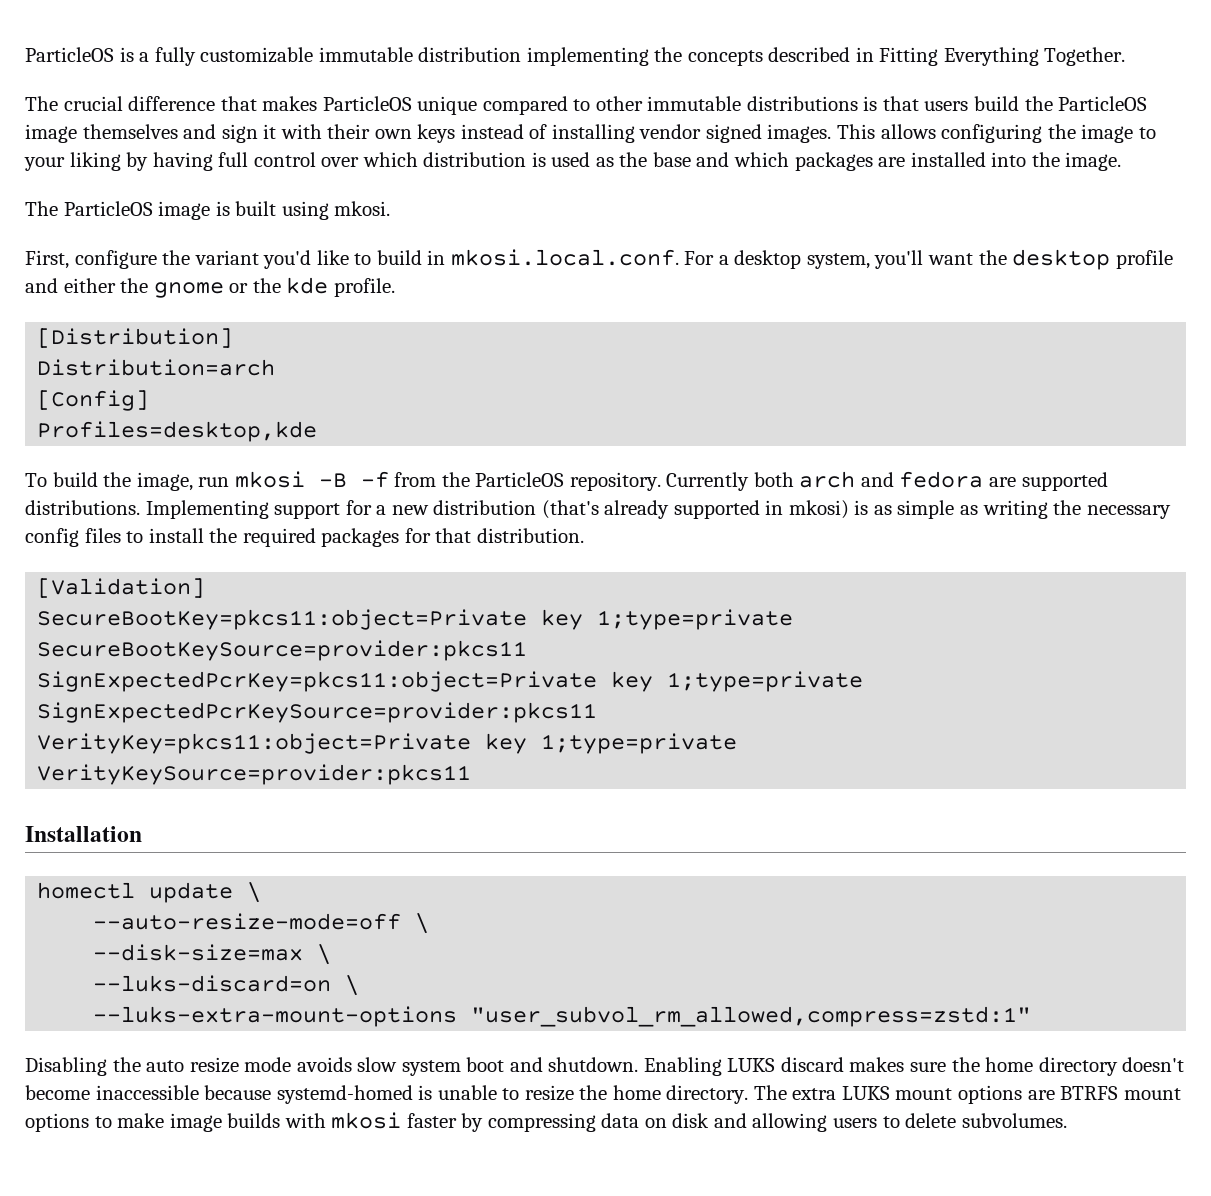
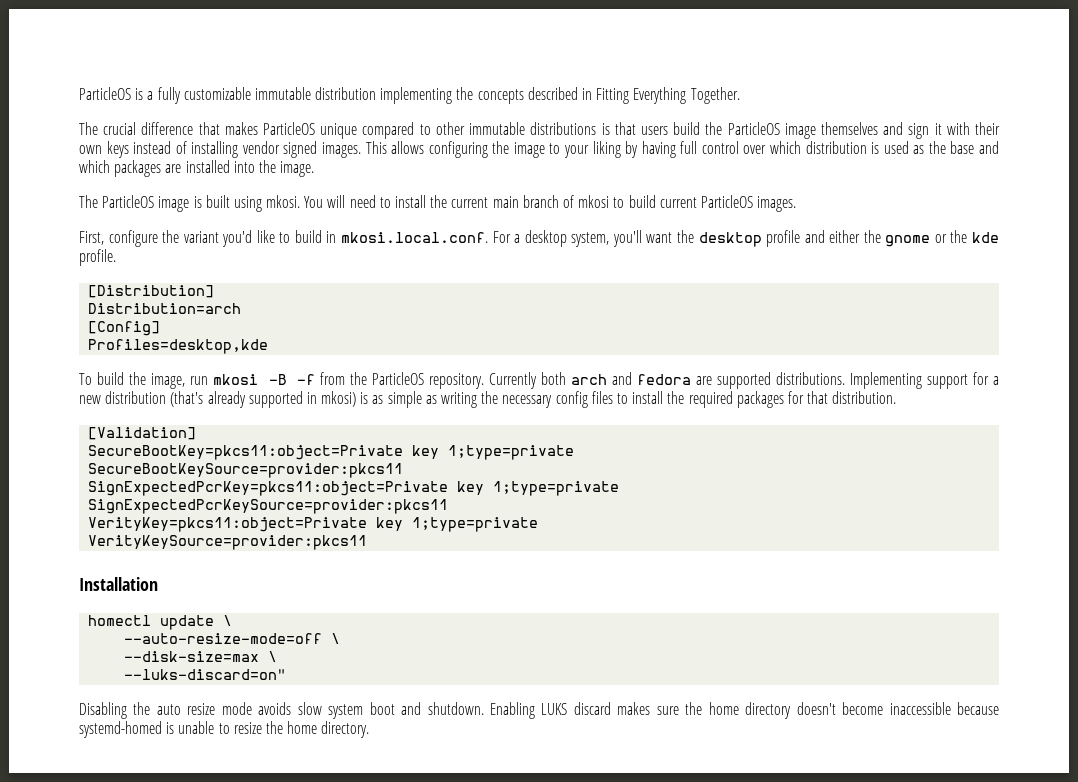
+ You will need to install the current main branch of mkosi to build current ParticleOS images.
- --luks-discard=on \
- --luks-extra-mount-options "user_subvol_rm_allowed,compress=zstd:1"
+ --luks-discard=on"
- The extra LUKS mount options are BTRFS mount options to make image builds with mkosi faster by compressing data on disk and allowing users to delete subvolumes.

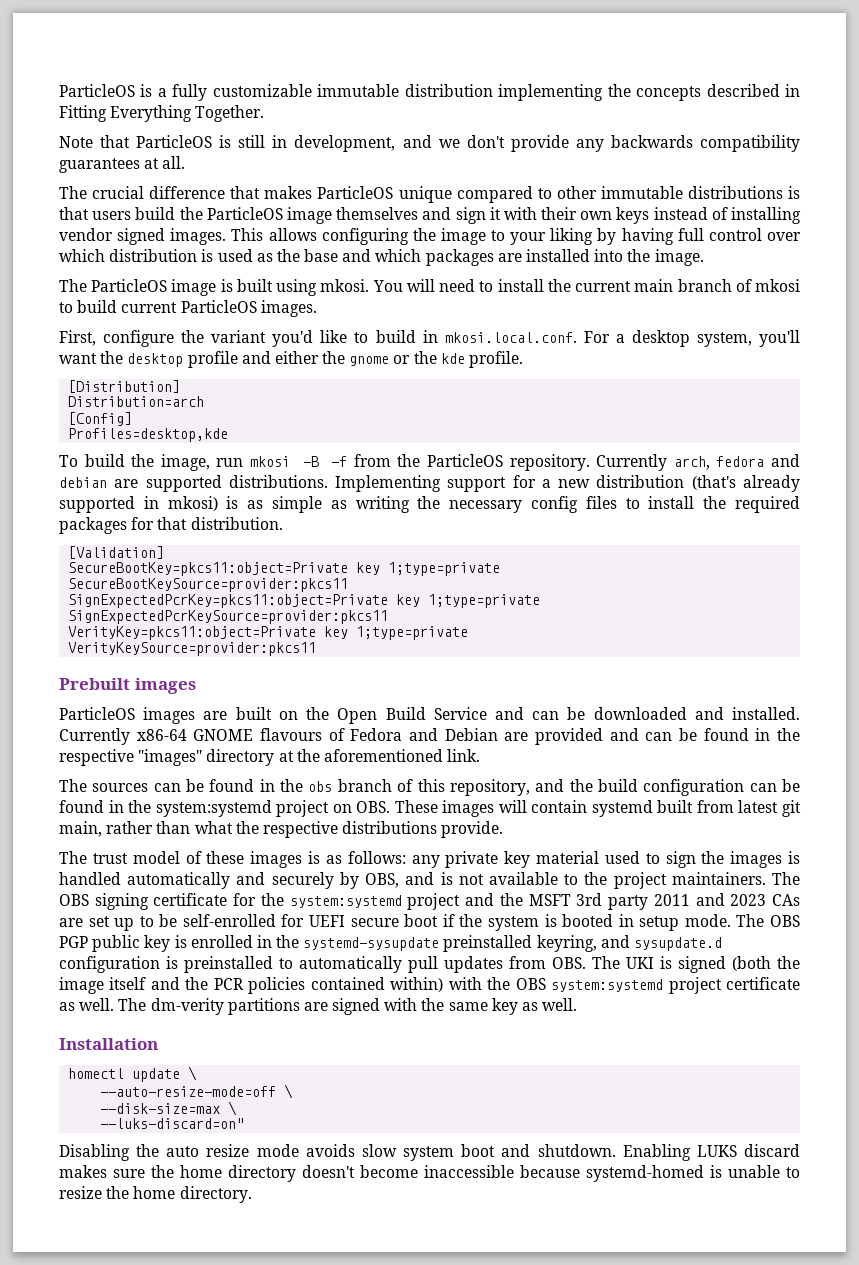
+ Note that ParticleOS is still in development, and we don't provide any backwards compatibility guarantees at all.
- Currently both arch and fedora are supported distributions.
+ Currently arch, fedora and debian are supported distributions.
+ Prebuilt images
+ ParticleOS images are built on the Open Build Service and can be downloaded and installed. Currently x86-64 GNOME flavours of Fedora and Debian are provided and can be found in the respective "images" directory at the aforementioned link.
+ The sources can be found in the obs branch of this repository, and the build configuration can be found in the system:systemd project on OBS. These images will contain systemd built from latest git main, rather than what the respective distributions provide.
+ The trust model of these images is as follows: any private key material used to sign the images is handled automatically and securely by OBS, and is not available to the project maintainers. The OBS signing certificate for the system:systemd project and the MSFT 3rd party 2011 and 2023 CAs are set up to be self-enrolled for UEFI secure boot if the system is booted in setup mode. The OBS PGP public key is enrolled in the systemd-sysupdate preinstalled keyring, and sysupdate.d configuration is preinstalled to automatically pull updates from OBS. The UKI is signed (both the image itself and the PCR policies contained within) with the OBS system:systemd project certificate as well. The dm-verity partitions are signed with the same key as well.

